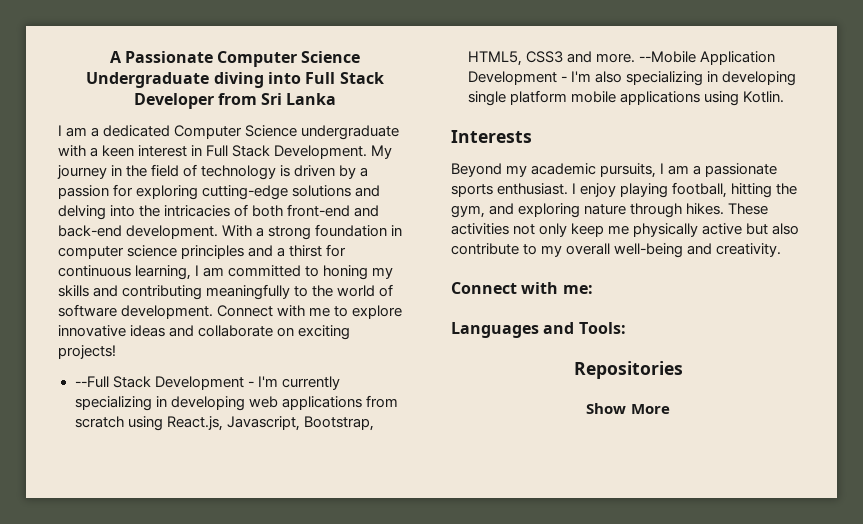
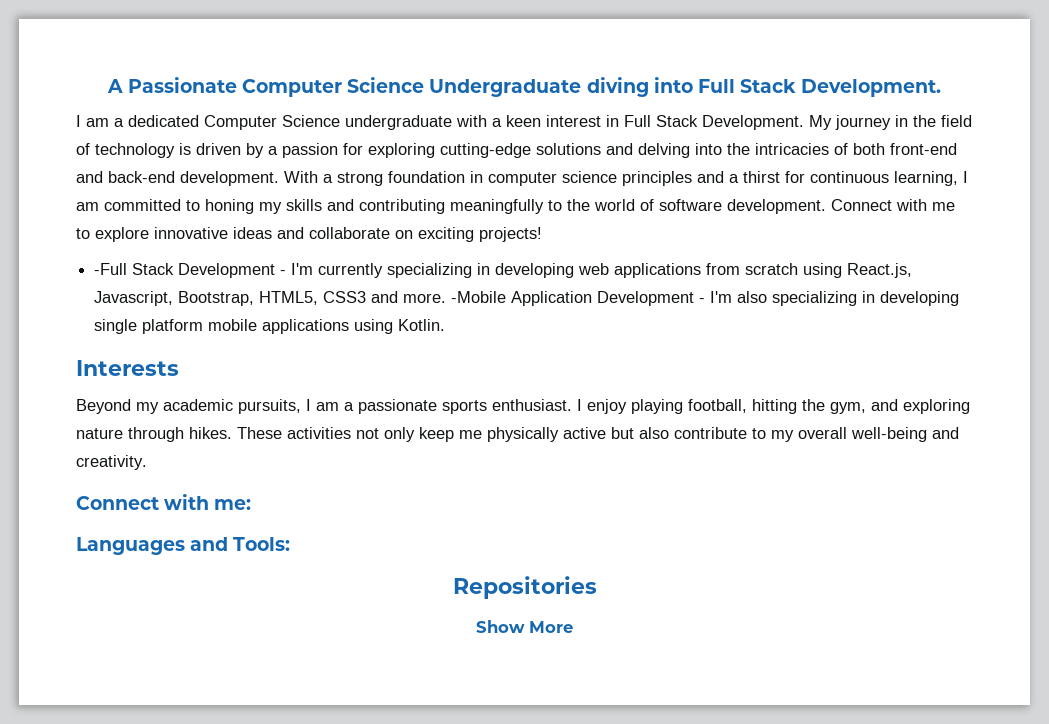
- A Passionate Computer Science Undergraduate diving into Full Stack Developer from Sri Lanka
+ A Passionate Computer Science Undergraduate diving into Full Stack Development.
- --Full Stack Development - I'm currently specializing in developing web applications from scratch using React.js, Javascript, Bootstrap, HTML5, CSS3 and more.
+ -Full Stack Development - I'm currently specializing in developing web applications from scratch using React.js, Javascript, Bootstrap, HTML5, CSS3 and more.
- --Mobile Application Development - I'm also specializing in developing single platform mobile applications using Kotlin.
+ -Mobile Application Development - I'm also specializing in developing single platform mobile applications using Kotlin.

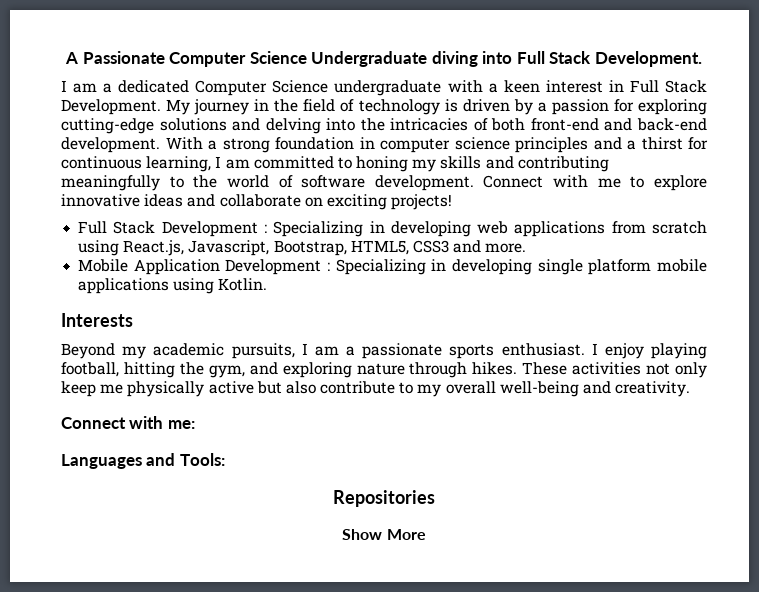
- -Full Stack Development - I'm currently specializing in developing web applications from scratch using React.js, Javascript, Bootstrap, HTML5, CSS3 and more. -Mobile Application Development - I'm also specializing in developing single platform mobile applications using Kotlin.
+ Full Stack Development : Specializing in developing web applications from scratch using React.js, Javascript, Bootstrap, HTML5, CSS3 and more.
+ Mobile Application Development : Specializing in developing single platform mobile applications using Kotlin.

